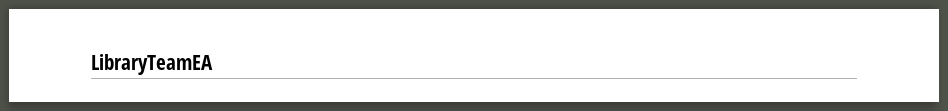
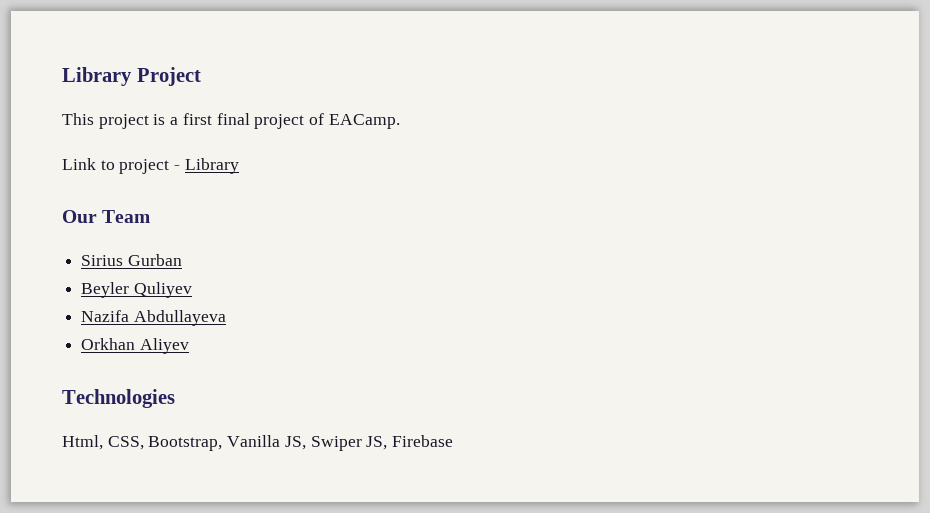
- LibraryTeamEA
+ Library Project
+ This project is a first final project of EACamp.
+ Link to project - Library
+ Our Team
+ Sirius Gurban
+ Beyler Quliyev
+ Nazifa Abdullayeva
+ Orkhan Aliyev
+ Technologies
+ Html, CSS, Bootstrap, Vanilla JS, Swiper JS, Firebase

